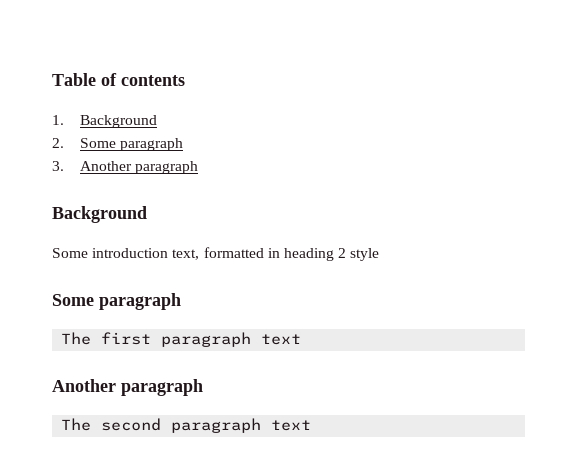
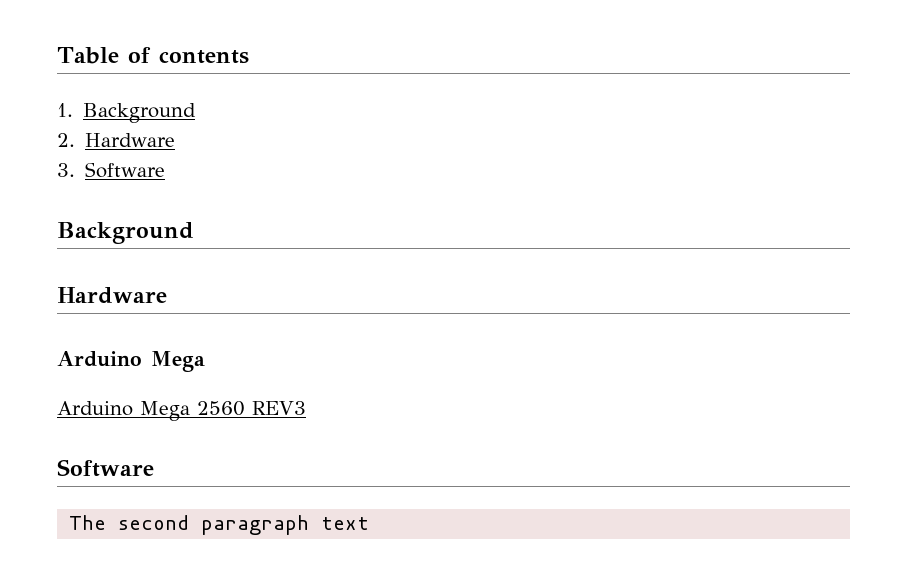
- 2. Some paragraph
+ 2. Hardware
- 3. Another paragraph
+ 3. Software
  Background
- Some introduction text, formatted in heading 2 style
- Some paragraph
- The first paragraph text
- Another paragraph
+ Hardware
+ Arduino Mega
+ Arduino Mega 2560 REV3
+ Software

